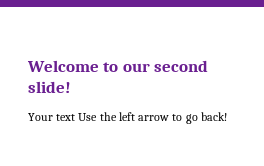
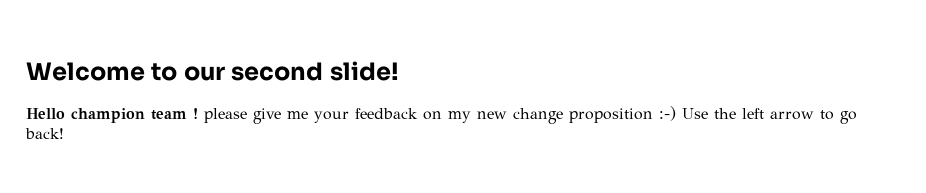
- Your text Use the left arrow to go back!
+ Hello champion team ! please give me your feedback on my new change proposition :-) Use the left arrow to go back!

